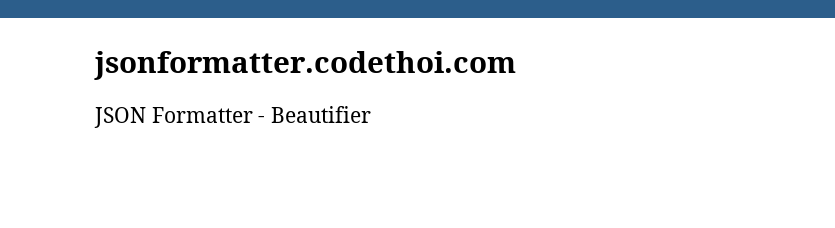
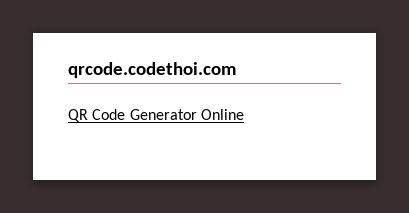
- jsonformatter.codethoi.com
- JSON Formatter - Beautifier
+ qrcode.codethoi.com
+ QR Code Generator Online

